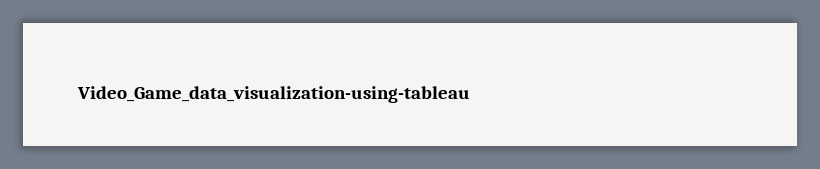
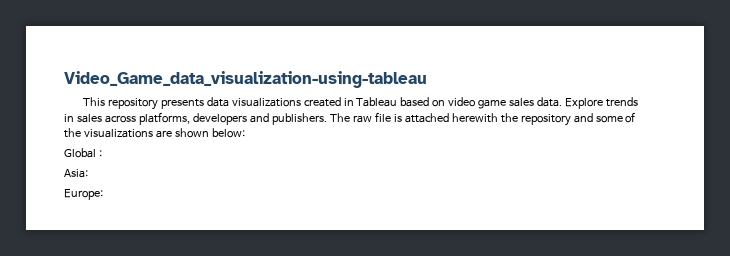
+ This repository presents data visualizations created in Tableau based on video game sales data. Explore trends in sales across platforms, developers and publishers. The raw file is attached herewith the repository and some of the visualizations are shown below:
+ Global :
+ Asia:
+ Europe:

